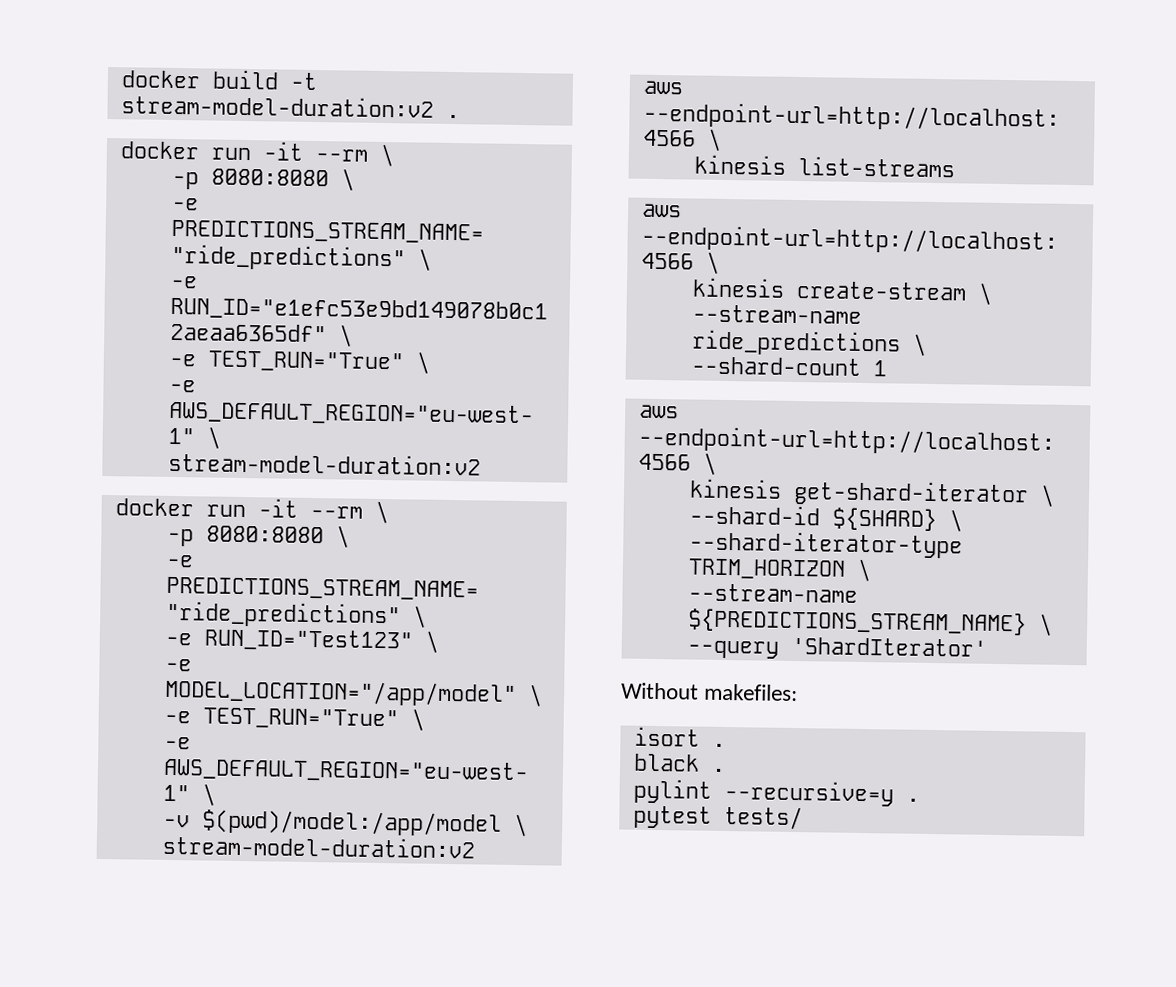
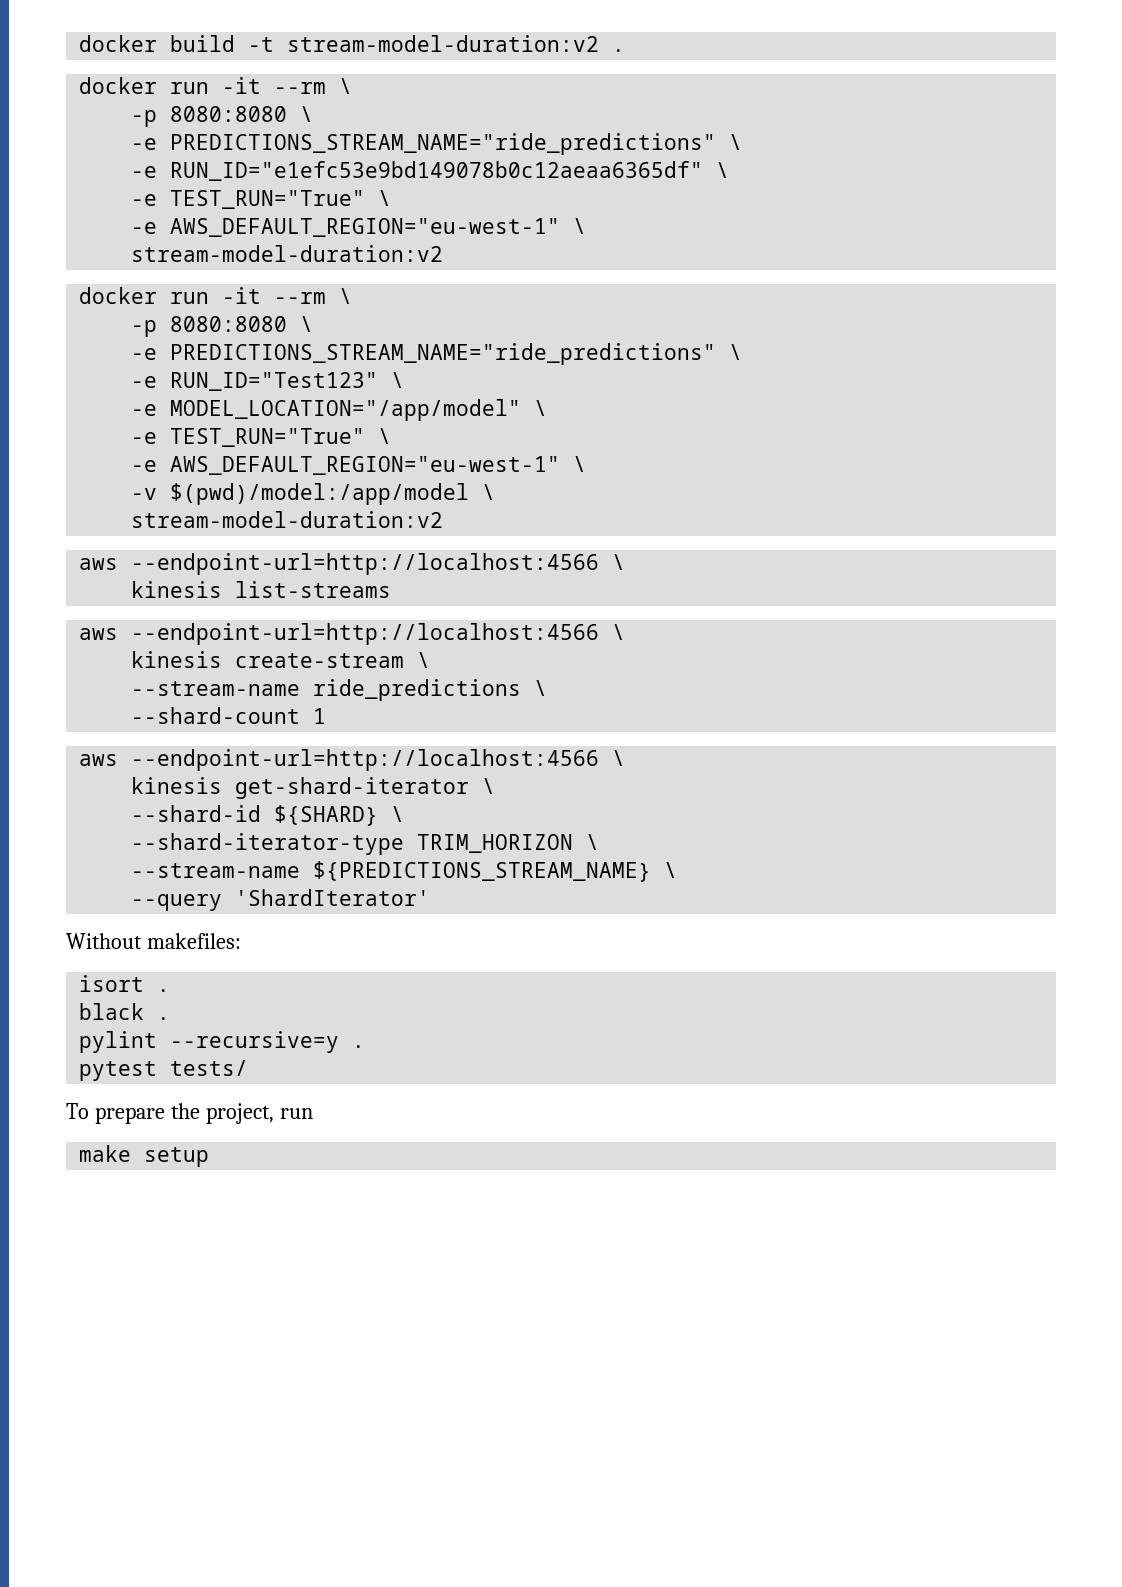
+ To prepare the project, run
+ make setup

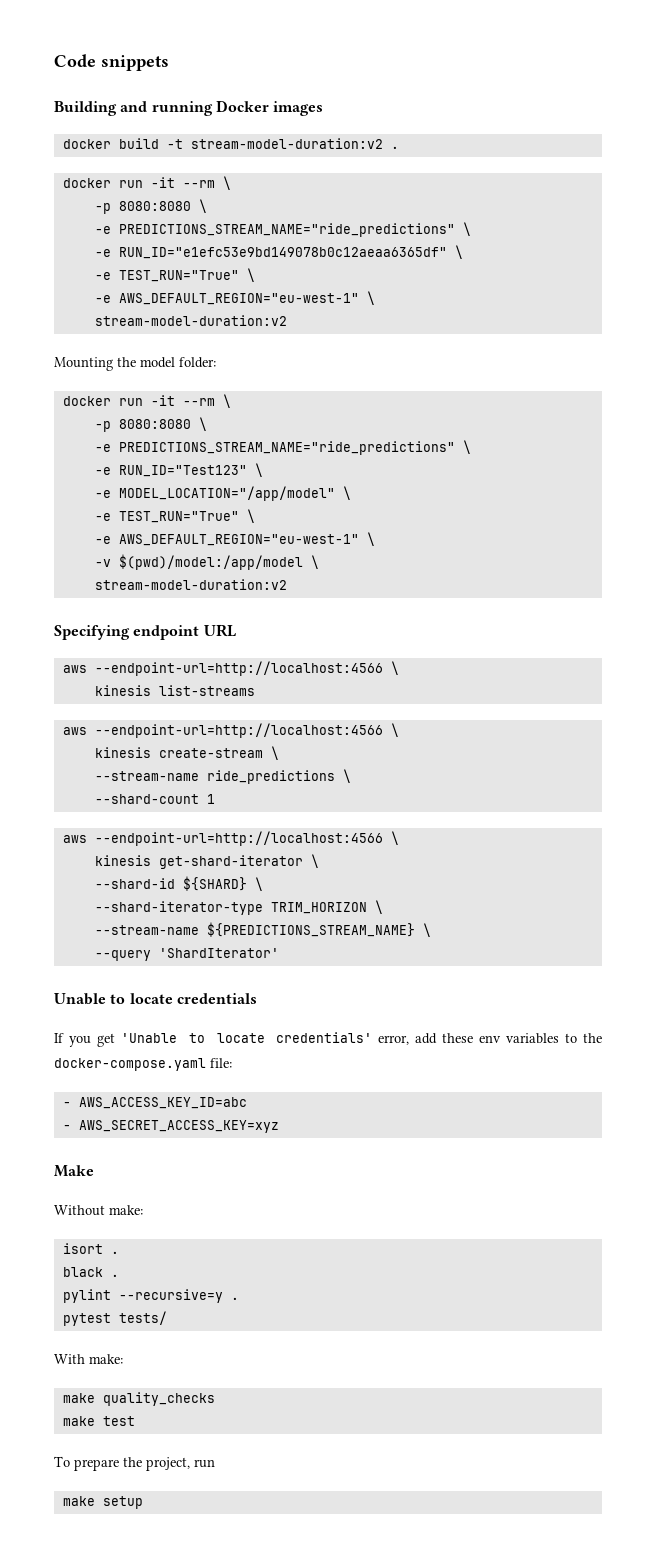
+ Code snippets
+ Building and running Docker images
+ Mounting the model folder:
+ Specifying endpoint URL
+ Unable to locate credentials
+ If you get 'Unable to locate credentials' error, add these env variables to the docker-compose.yaml file:
+ - AWS_ACCESS_KEY_ID=abc
+ - AWS_SECRET_ACCESS_KEY=xyz
+ Make
- Without makefiles:
+ Without make:
+ With make:
+ make quality_checks
+ make test

